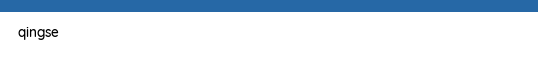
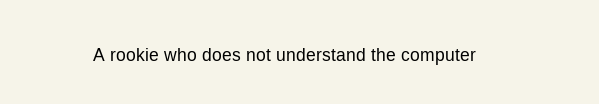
- qingse
+ A rookie who does not understand the computer

